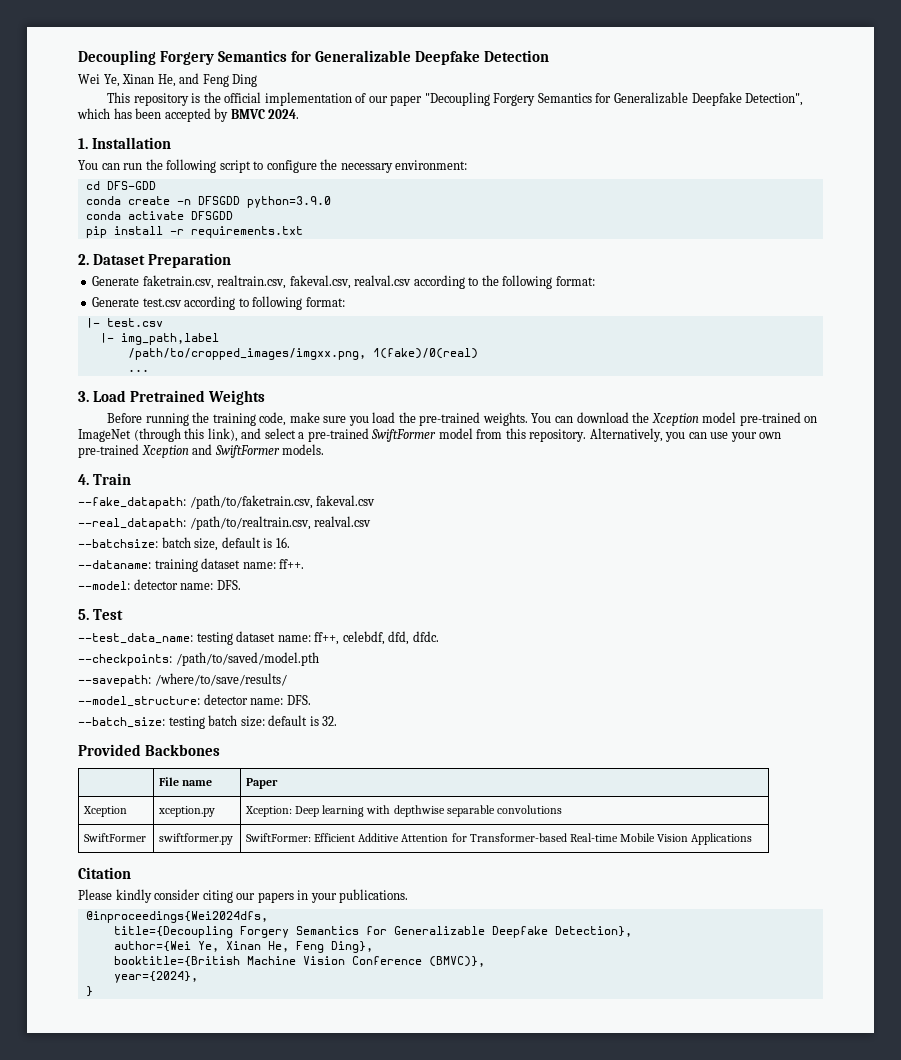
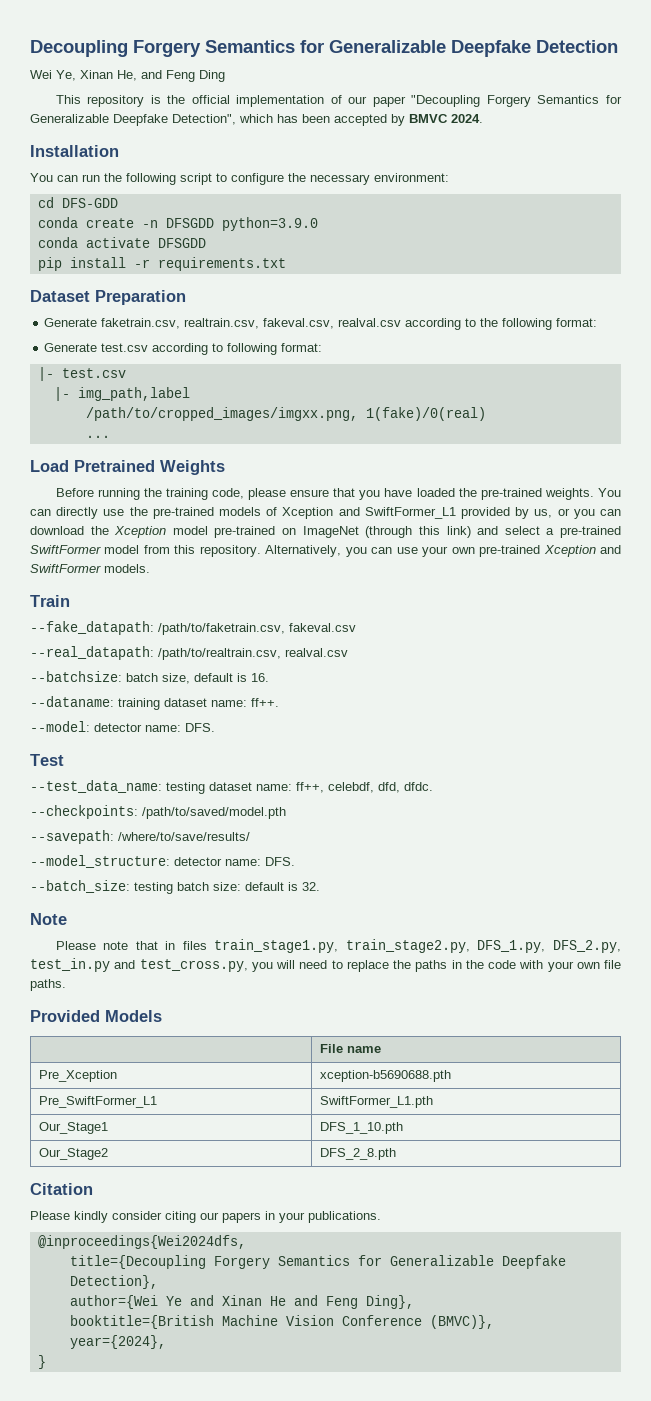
- 1. Installation
+ Installation
- 2. Dataset Preparation
+ Dataset Preparation
- 3. Load Pretrained Weights
+ Load Pretrained Weights
- Before running the training code, make sure you load the pre-trained weights.
+ Before running the training code, please ensure that you have loaded the pre-trained weights.
- You can download the Xception model pre-trained on ImageNet (through this link), and select a pre-trained SwiftFormer model from this repository.
+ You can directly use the pre-trained models of Xception and SwiftFormer_L1 provided by us, or you can download the Xception model pre-trained on ImageNet (through this link) and select a pre-trained SwiftFormer model from this repository.
- 4. Train
+ Train
- 5. Test
+ Test
+ Note
+ Please note that in files train_stage1.py, train_stage2.py, DFS_1.py, DFS_2.py, test_in.py and test_cross.py, you will need to replace the paths in the code with your own file paths.
- Provided Backbones
+ Provided Models
- | File name | Paper
- Xception | xception.py | Xception: Deep learning with depthwise separable convolutions
- SwiftFormer | swiftformer.py | SwiftFormer: Efficient Additive Attention for Transformer-based Real-time Mobile Vision Applications
+ | File name
+ Pre_Xception | xception-b5690688.pth
+ Pre_SwiftFormer_L1 | SwiftFormer_L1.pth
+ Our_Stage1 | DFS_1_10.pth
+ Our_Stage2 | DFS_2_8.pth
- author={Wei Ye, Xinan He, Feng Ding},
+ author={Wei Ye and Xinan He and Feng Ding},

